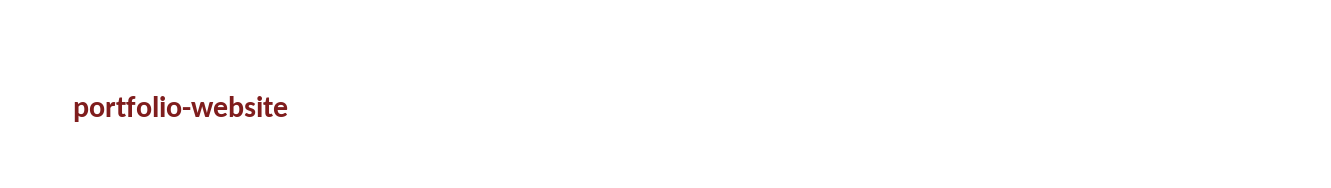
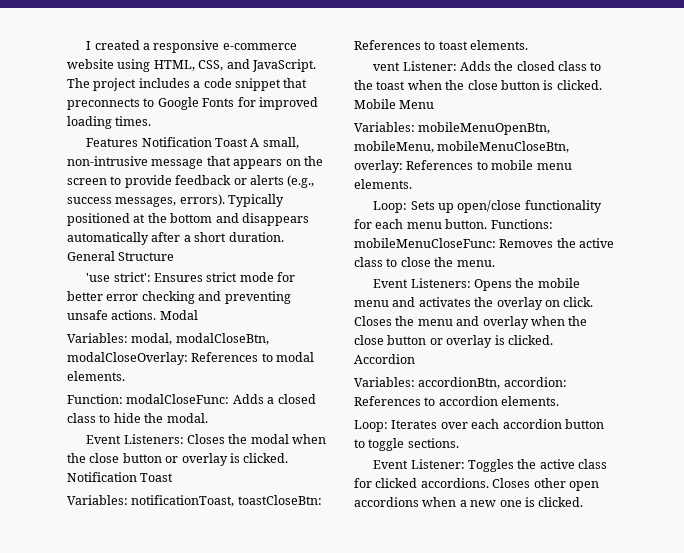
- portfolio-website
+ I created a responsive e-commerce website using HTML, CSS, and JavaScript. The project includes a code snippet that preconnects to Google Fonts for improved loading times.
+ Features Notification Toast A small, non-intrusive message that appears on the screen to provide feedback or alerts (e.g., success messages, errors). Typically positioned at the bottom and disappears automatically after a short duration. General Structure
+ 'use strict': Ensures strict mode for better error checking and preventing unsafe actions. Modal
+ Variables: modal, modalCloseBtn, modalCloseOverlay: References to modal elements.
+ Function: modalCloseFunc: Adds a closed class to hide the modal.
+ Event Listeners: Closes the modal when the close button or overlay is clicked. Notification Toast
+ Variables: notificationToast, toastCloseBtn: References to toast elements.
+ vent Listener: Adds the closed class to the toast when the close button is clicked. Mobile Menu
+ Variables: mobileMenuOpenBtn, mobileMenu, mobileMenuCloseBtn, overlay: References to mobile menu elements.
+ Loop: Sets up open/close functionality for each menu button. Functions: mobileMenuCloseFunc: Removes the active class to close the menu.
+ Event Listeners: Opens the mobile menu and activates the overlay on click. Closes the menu and overlay when the close button or overlay is clicked. Accordion
+ Variables: accordionBtn, accordion: References to accordion elements.
+ Loop: Iterates over each accordion button to toggle sections.
+ Event Listener: Toggles the active class for clicked accordions. Closes other open accordions when a new one is clicked.

